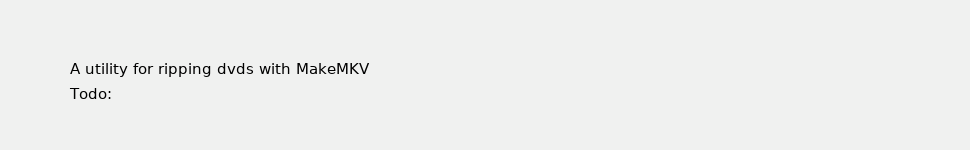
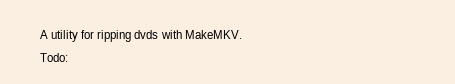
- A utility for ripping dvds with MakeMKV
+ A utility for ripping dvds with MakeMKV.

